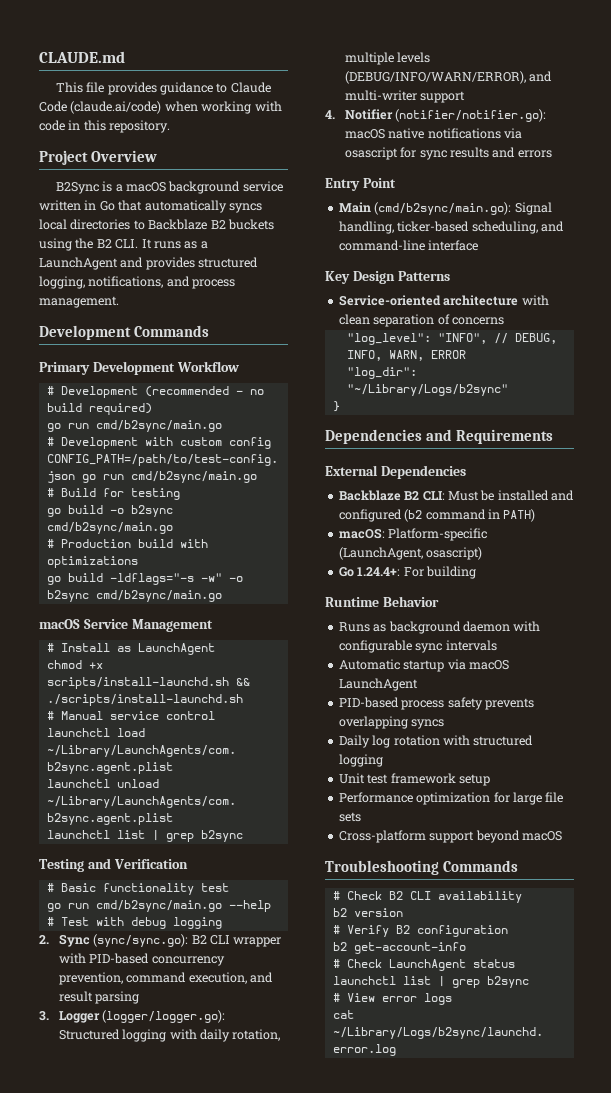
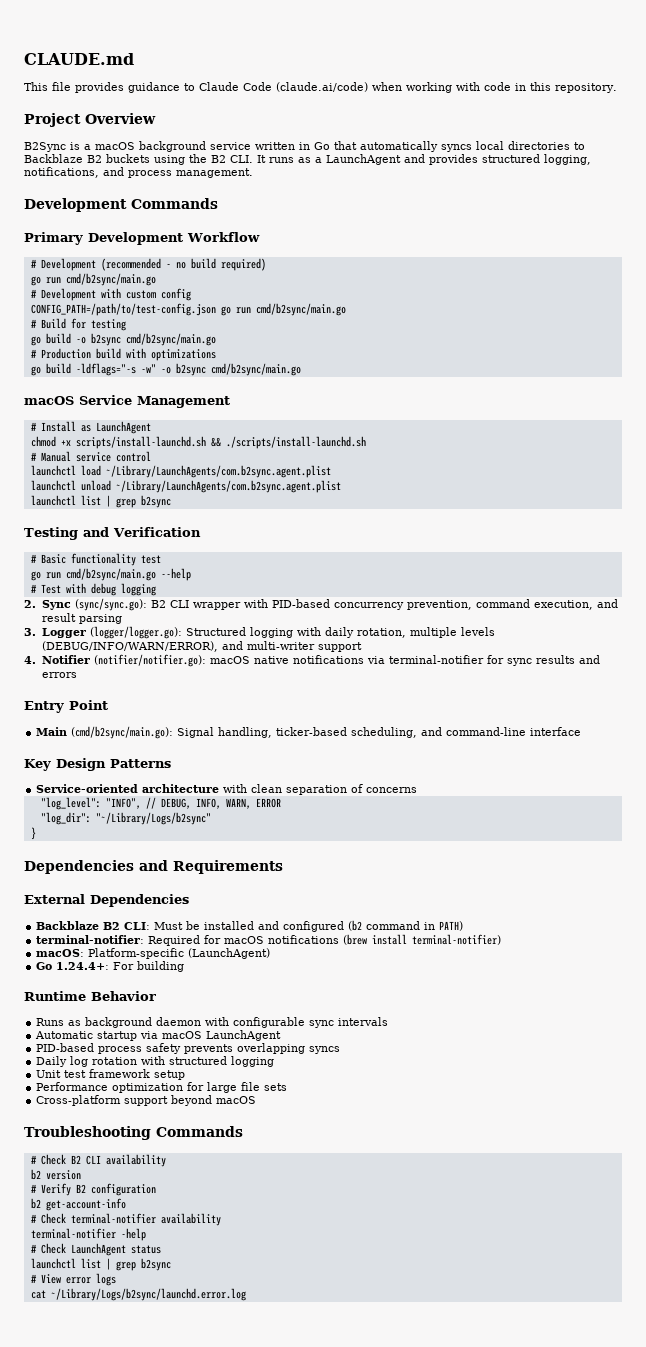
- 4. Notifier (notifier/notifier.go): macOS native notifications via osascript for sync results and errors
+ 4. Notifier (notifier/notifier.go): macOS native notifications via terminal-notifier for sync results and errors
+ terminal-notifier: Required for macOS notifications (brew install terminal-notifier)
- macOS: Platform-specific (LaunchAgent, osascript)
+ macOS: Platform-specific (LaunchAgent)
+ # Check terminal-notifier availability
+ terminal-notifier -help

